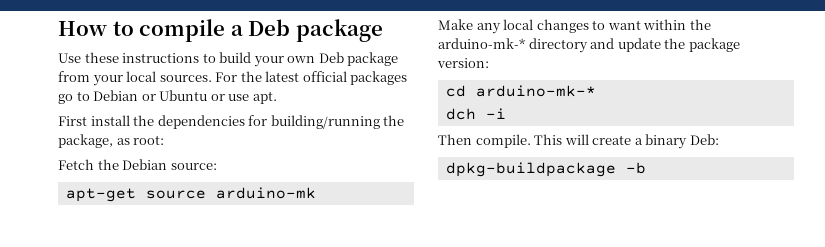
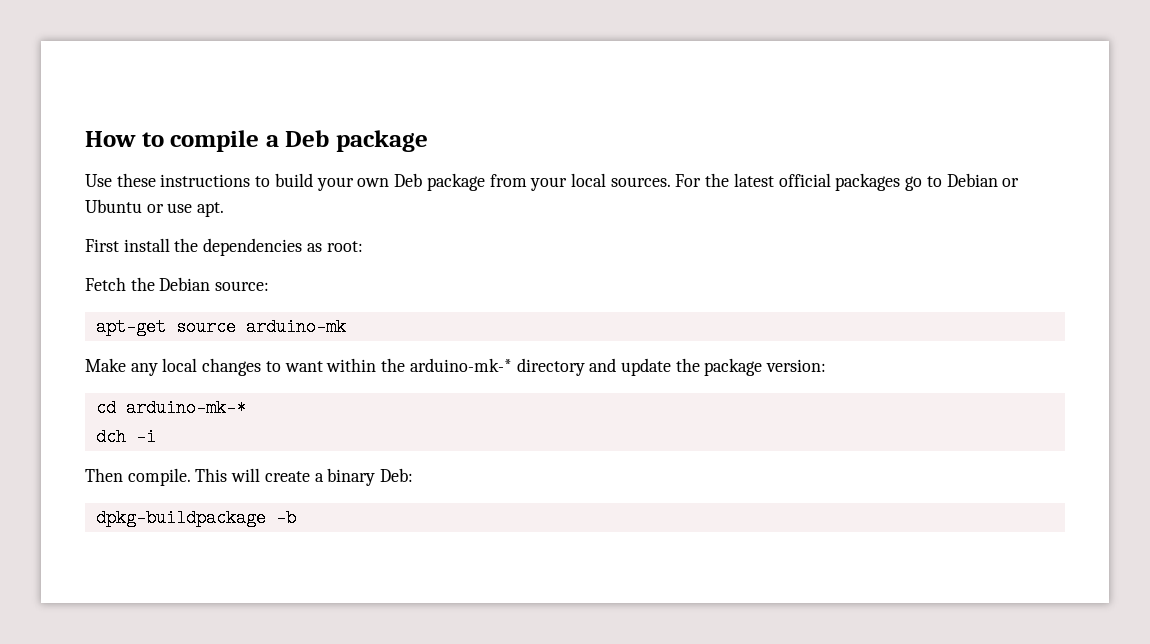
- First install the dependencies for building/running the package, as root:
+ First install the dependencies as root:

